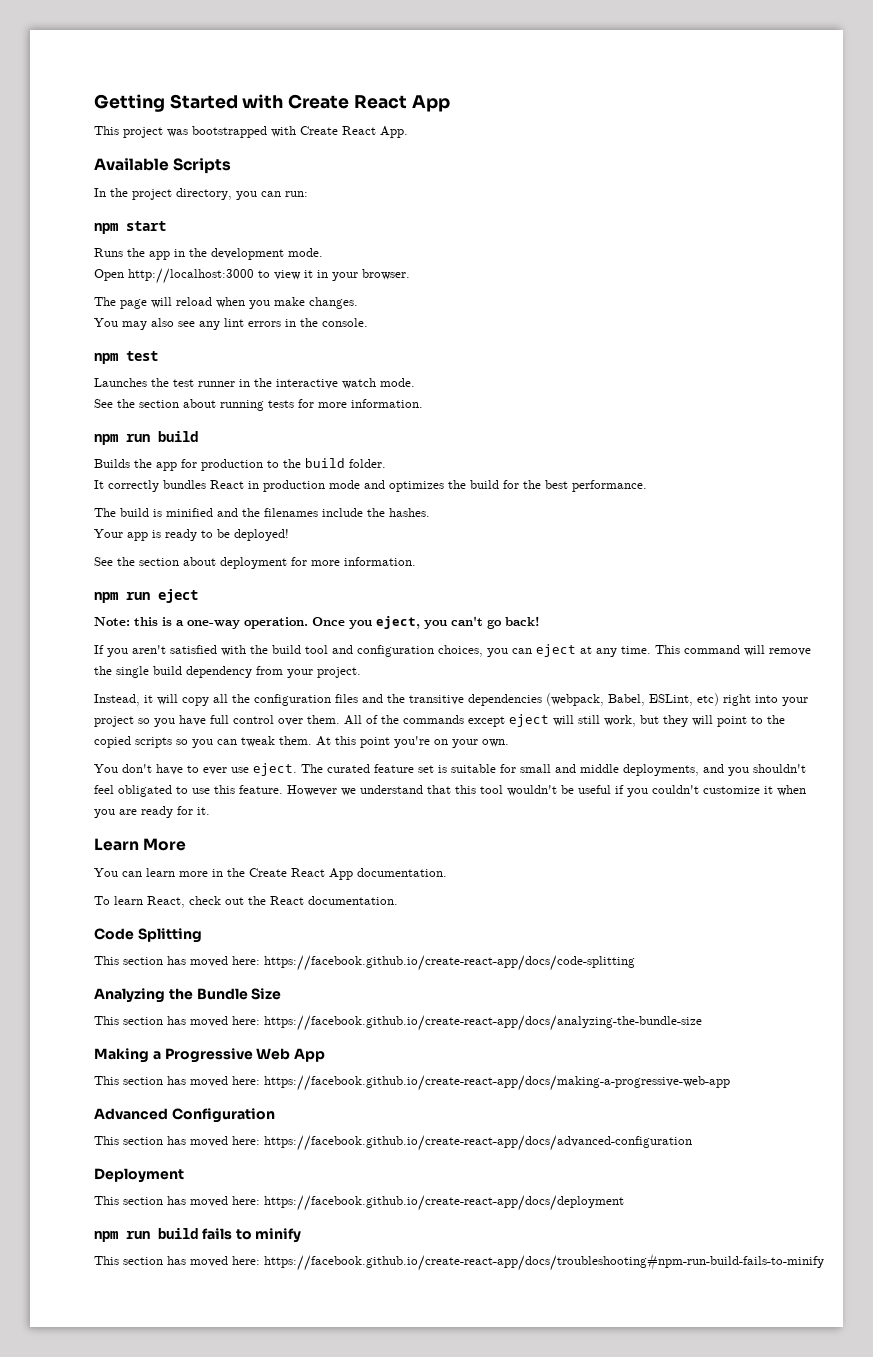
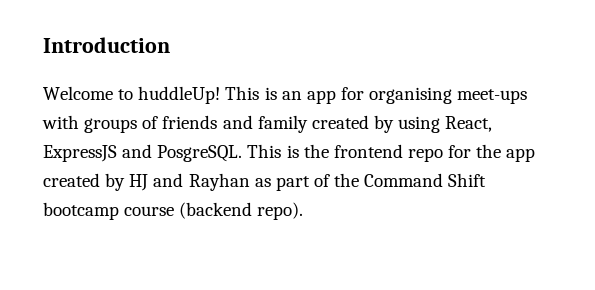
- Getting Started with Create React App
- This project was bootstrapped with Create React App.
- Available Scripts
- In the project directory, you can run:
- npm start
- Runs the app in the development mode.
- Open http://localhost:3000 to view it in your browser.
- The page will reload when you make changes.
- You may also see any lint errors in the console.
- npm test
- Launches the test runner in the interactive watch mode.
- See the section about running tests for more information.
- npm run build
- Builds the app for production to the build folder.
- It correctly bundles React in production mode and optimizes the build for the best performance.
- The build is minified and the filenames include the hashes.
- Your app is ready to be deployed!
- See the section about deployment for more information.
- npm run eject
- Note: this is a one-way operation. Once you eject, you can't go back!
- If you aren't satisfied with the build tool and configuration choices, you can eject at any time. This command will remove the single build dependency from your project.
- Instead, it will copy all the configuration files and the transitive dependencies (webpack, Babel, ESLint, etc) right into your project so you have full control over them. All of the commands except eject will still work, but they will point to the copied scripts so you can tweak them. At this point you're on your own.
- You don't have to ever use eject. The curated feature set is suitable for small and middle deployments, and you shouldn't feel obligated to use this feature. However we understand that this tool wouldn't be useful if you couldn't customize it when you are ready for it.
- Learn More
- You can learn more in the Create React App documentation.
- To learn React, check out the React documentation.
- Code Splitting
- This section has moved here: https://facebook.github.io/create-react-app/docs/code-splitting
- Analyzing the Bundle Size
- This section has moved here: https://facebook.github.io/create-react-app/docs/analyzing-the-bundle-size
- Making a Progressive Web App
- This section has moved here: https://facebook.github.io/create-react-app/docs/making-a-progressive-web-app
- Advanced Configuration
- This section has moved here: https://facebook.github.io/create-react-app/docs/advanced-configuration
- Deployment
- This section has moved here: https://facebook.github.io/create-react-app/docs/deployment
- npm run build fails to minify
- This section has moved here: https://facebook.github.io/create-react-app/docs/troubleshooting#npm-run-build-fails-to-minify
+ Introduction
+ Welcome to huddleUp! This is an app for organising meet-ups with groups of friends and family created by using React, ExpressJS and PosgreSQL. This is the frontend repo for the app created by HJ and Rayhan as part of the Command Shift bootcamp course (backend repo).

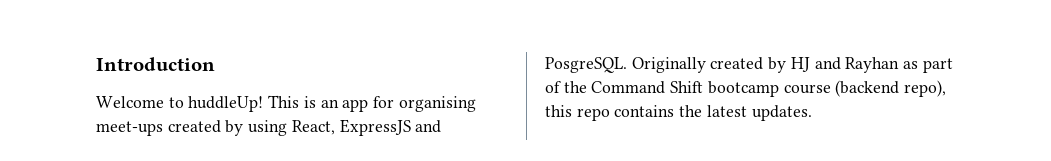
- This is an app for organising meet-ups with groups of friends and family created by using React, ExpressJS and PosgreSQL.
+ This is an app for organising meet-ups created by using React, ExpressJS and PosgreSQL.
- This is the frontend repo for the app created by HJ and Rayhan as part of the Command Shift bootcamp course (backend repo).
+ Originally created by HJ and Rayhan as part of the Command Shift bootcamp course (backend repo), this repo contains the latest updates.

